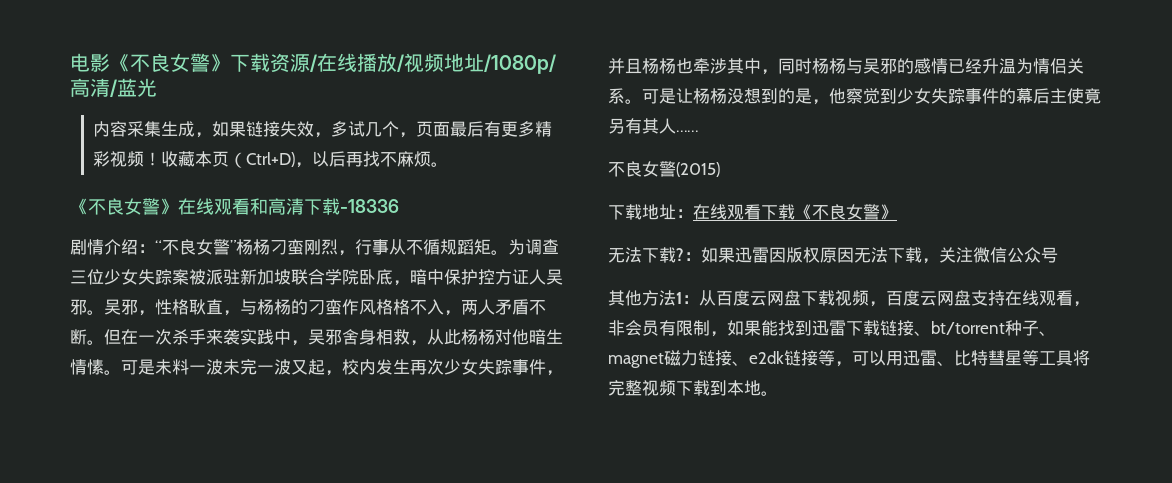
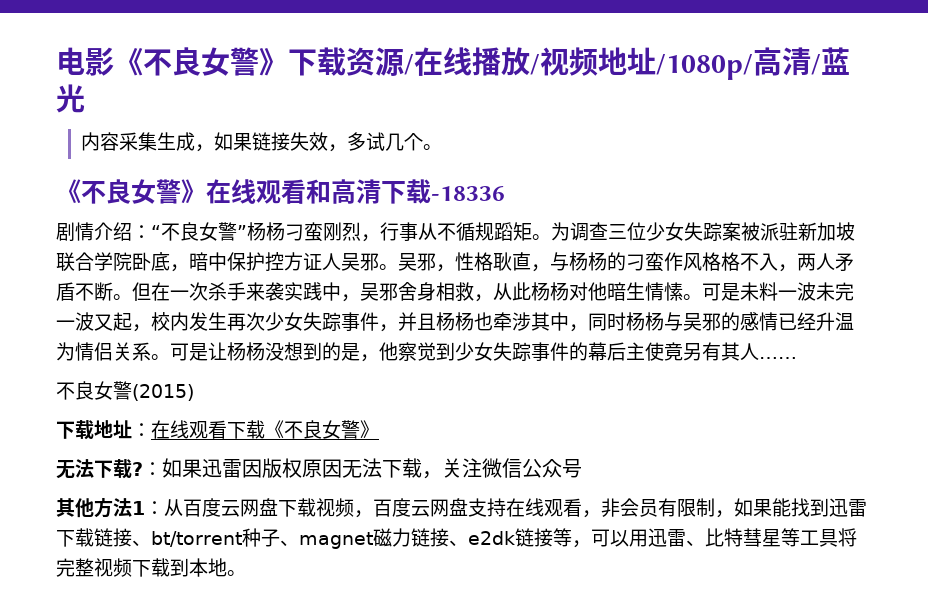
- 内容采集生成，如果链接失效，多试几个，页面最后有更多精彩视频！收藏本页（Ctrl+D)，以后再找不麻烦。
+ 内容采集生成，如果链接失效，多试几个。

